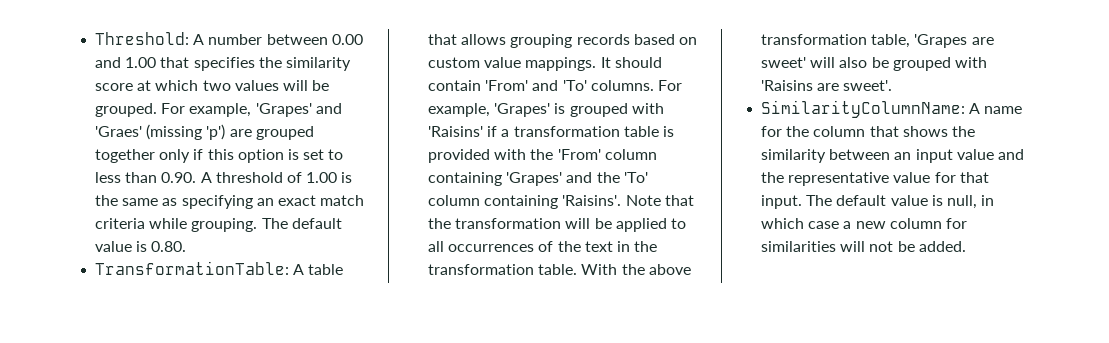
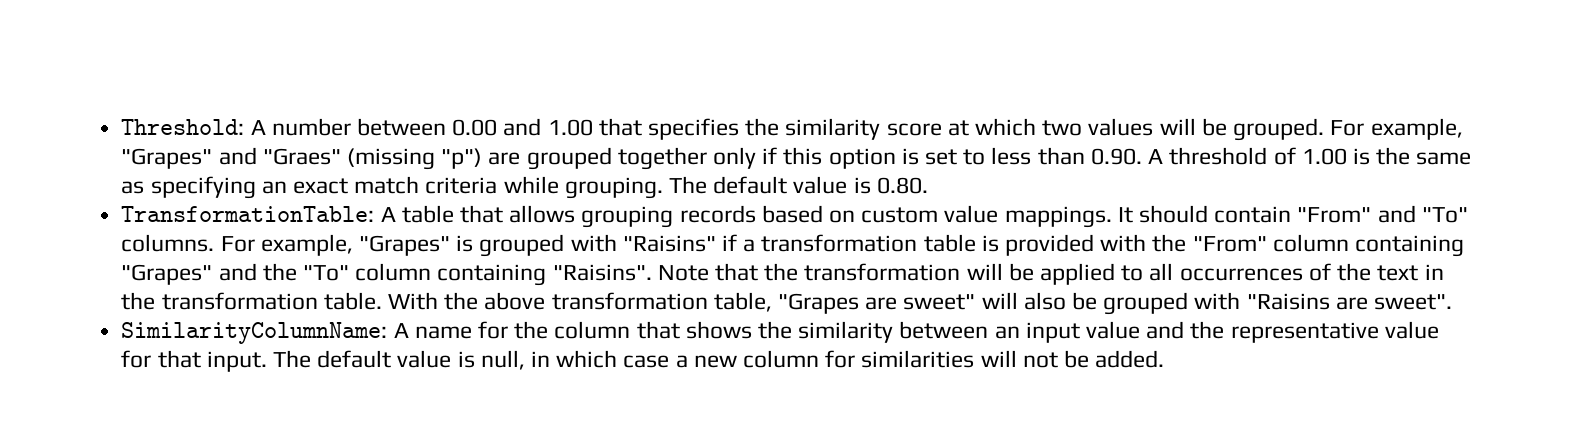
- For example, 'Grapes' and 'Graes' (missing 'p') are grouped together only if this option is set to less than 0.90. A threshold of 1.00 is the same as specifying an exact match criteria while grouping.
+ For example, "Grapes" and "Graes" (missing "p") are grouped together only if this option is set to less than 0.90. A threshold of 1.00 is the same as specifying an exact match criteria while grouping.
- It should contain 'From' and 'To' columns.
+ It should contain "From" and "To" columns.
- For example, 'Grapes' is grouped with 'Raisins' if a transformation table is provided with the 'From' column containing 'Grapes' and the 'To' column containing 'Raisins'.
+ For example, "Grapes" is grouped with "Raisins" if a transformation table is provided with the "From" column containing "Grapes" and the "To" column containing "Raisins".
- With the above transformation table, 'Grapes are sweet' will also be grouped with 'Raisins are sweet'.
+ With the above transformation table, "Grapes are sweet" will also be grouped with "Raisins are sweet".

